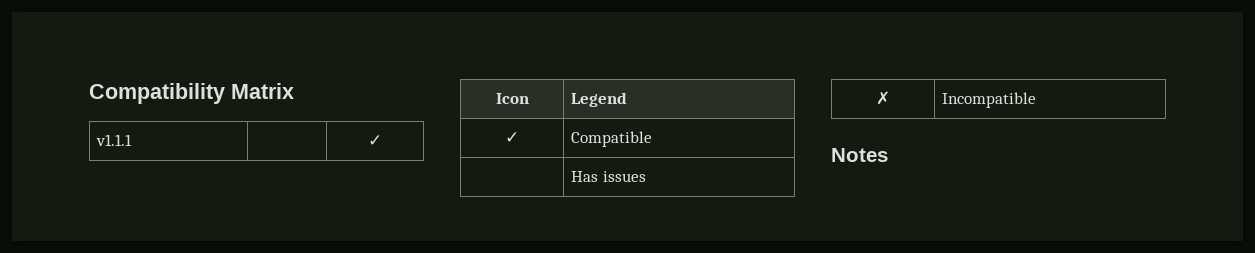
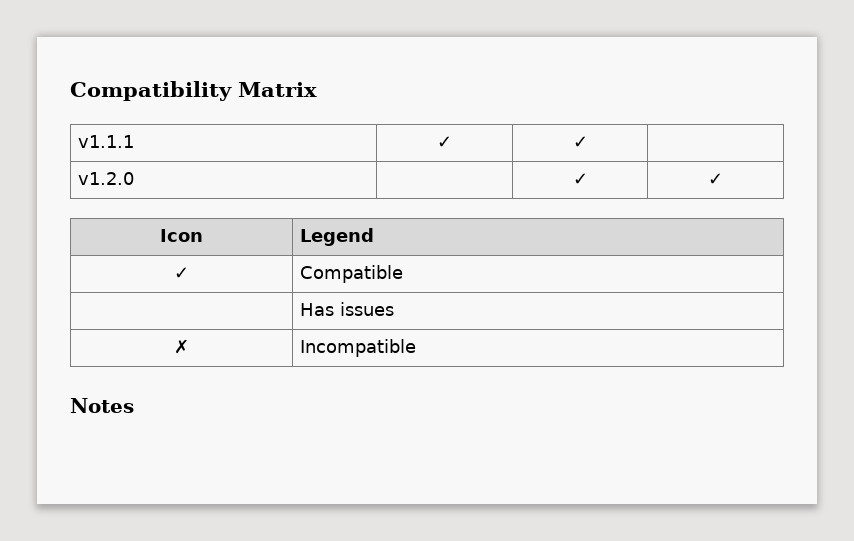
- v1.1.1 | | ✓
+ v1.1.1 | ✓ | ✓ |
+ v1.2.0 | | ✓ | ✓

